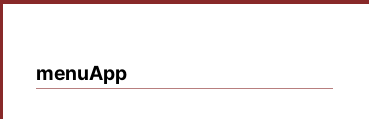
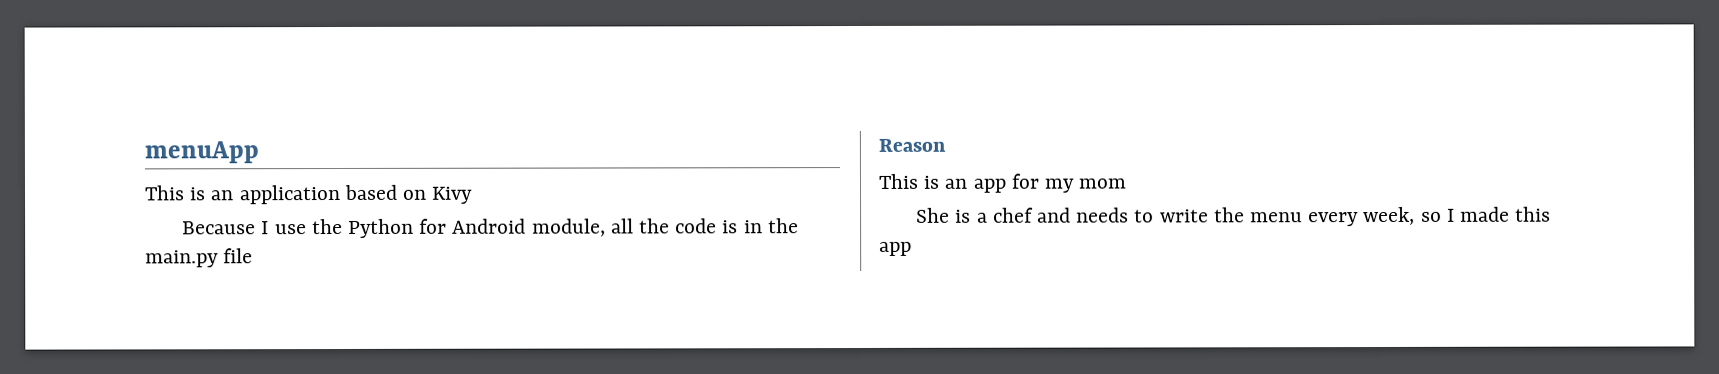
+ This is an application based on Kivy
+ Because I use the Python for Android module, all the code is in the main.py file
+ Reason
+ This is an app for my mom
+ She is a chef and needs to write the menu every week, so I made this app

